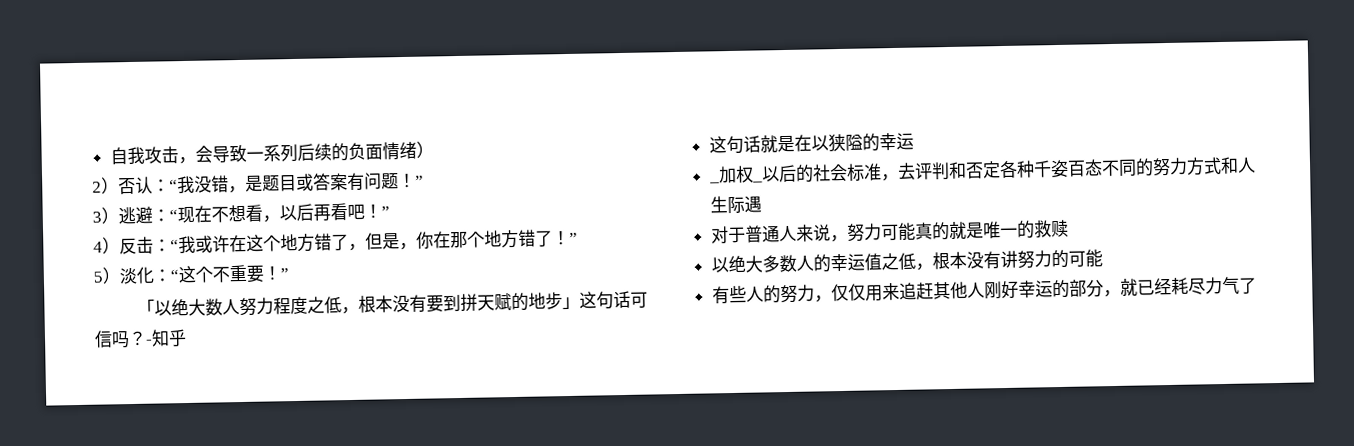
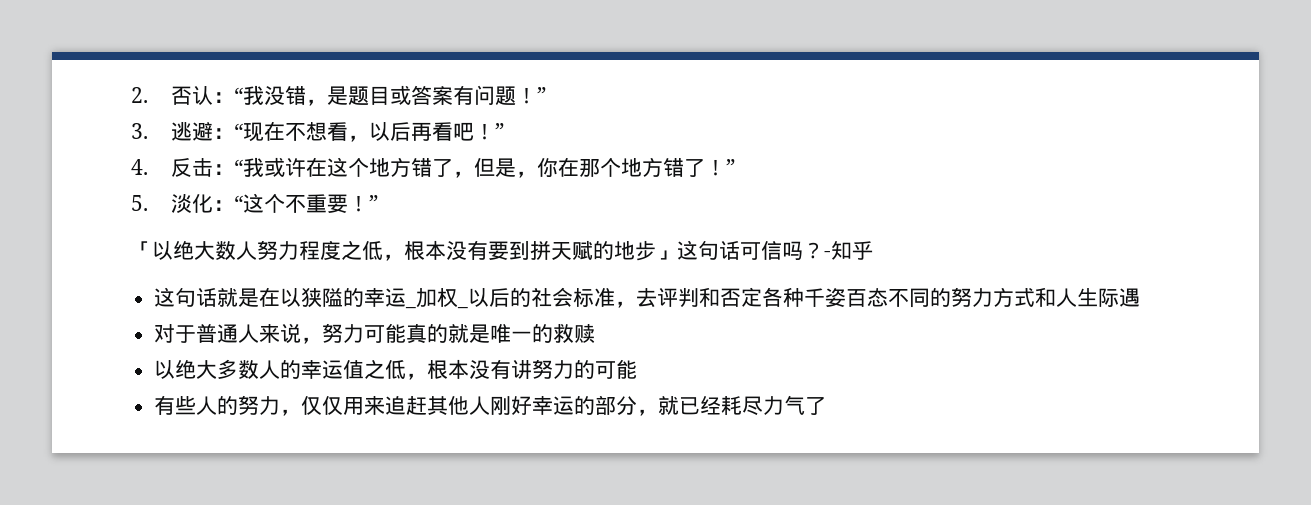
- 自我攻击，会导致一系列后续的负面情绪）
- 2）否认：“我没错，是题目或答案有问题！”
+ 2.否认：“我没错，是题目或答案有问题！”
- 3）逃避：“现在不想看，以后再看吧！”
+ 3.逃避：“现在不想看，以后再看吧！”
- 4）反击：“我或许在这个地方错了，但是，你在那个地方错了！”
+ 4.反击：“我或许在这个地方错了，但是，你在那个地方错了！”
- 5）淡化：“这个不重要！”
+ 5.淡化：“这个不重要！”
- 这句话就是在以狭隘的幸运
- _加权_以后的社会标准，去评判和否定各种千姿百态不同的努力方式和人生际遇
+ 这句话就是在以狭隘的幸运_加权_以后的社会标准，去评判和否定各种千姿百态不同的努力方式和人生际遇

